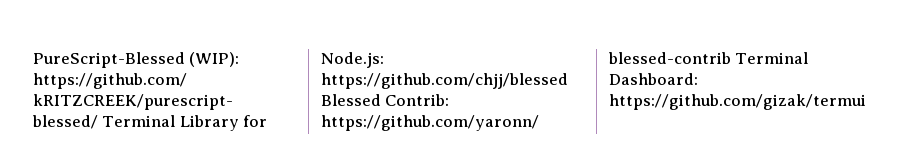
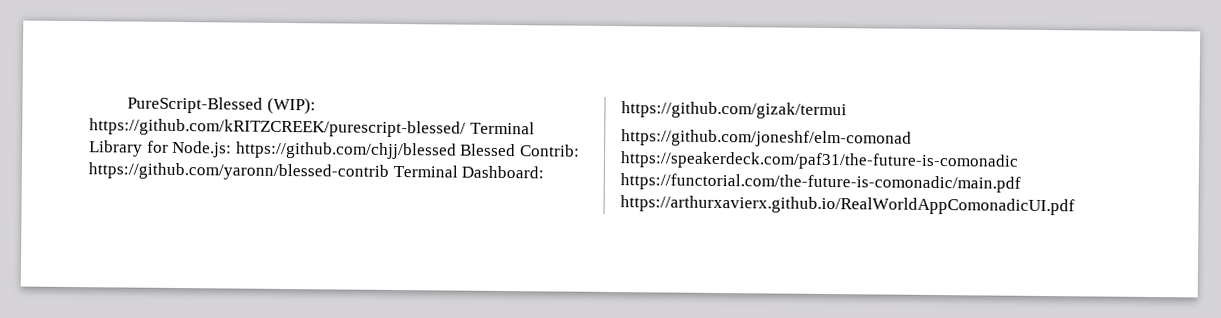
+ https://github.com/joneshf/elm-comonad https://speakerdeck.com/paf31/the-future-is-comonadic https://functorial.com/the-future-is-comonadic/main.pdf https://arthurxavierx.github.io/RealWorldAppComonadicUI.pdf

